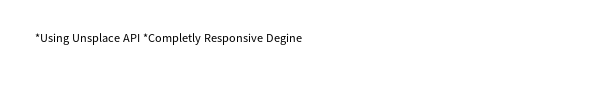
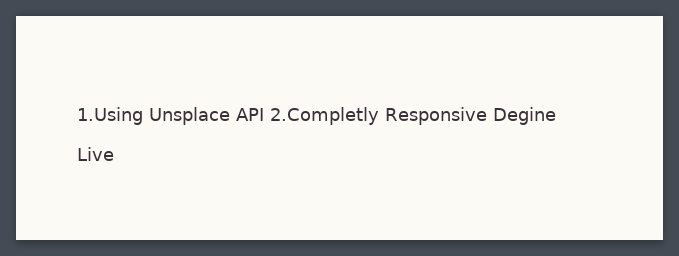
- *Using Unsplace API *Completly Responsive Degine
+ 1.Using Unsplace API 2.Completly Responsive Degine
+ Live

